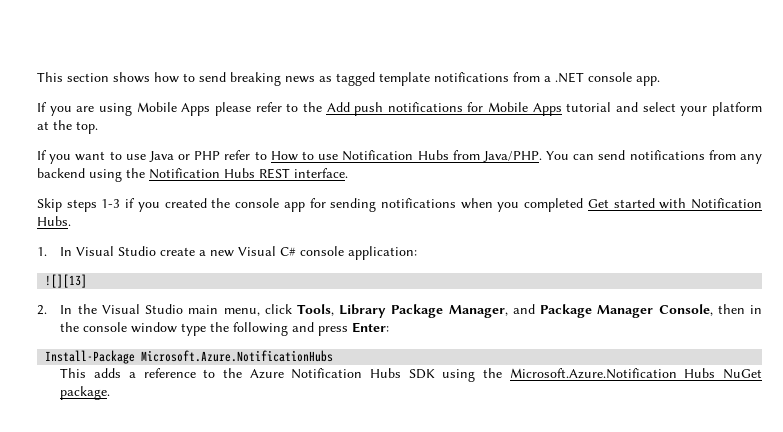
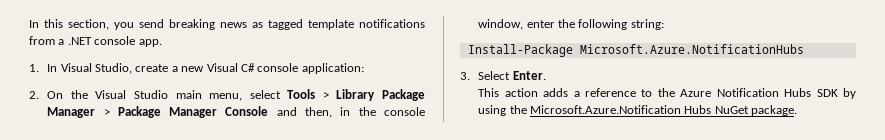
- This section shows how to send breaking news as tagged template notifications from a .NET console app.
+ In this section, you send breaking news as tagged template notifications from a .NET console app.
- If you are using Mobile Apps please refer to the Add push notifications for Mobile Apps tutorial and select your platform at the top.
- If you want to use Java or PHP refer to How to use Notification Hubs from Java/PHP. You can send notifications from any backend using the Notification Hubs REST interface.
- Skip steps 1-3 if you created the console app for sending notifications when you completed Get started with Notification Hubs.
- 1. In Visual Studio create a new Visual C# console application:
+ 1. In Visual Studio, create a new Visual C# console application:
- ![][13]
- 2. In the Visual Studio main menu, click Tools, Library Package Manager, and Package Manager Console, then in the console window type the following and press Enter:
+ 2. On the Visual Studio main menu, select Tools > Library Package Manager > Package Manager Console and then, in the console window, enter the following string:
- This adds a reference to the Azure Notification Hubs SDK using the Microsoft.Azure.Notification Hubs NuGet package.
+ 3. Select Enter.
+ This action adds a reference to the Azure Notification Hubs SDK by using the Microsoft.Azure.Notification Hubs NuGet package.

